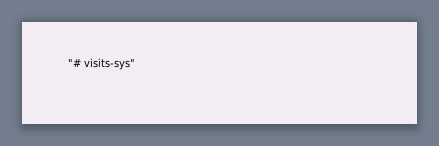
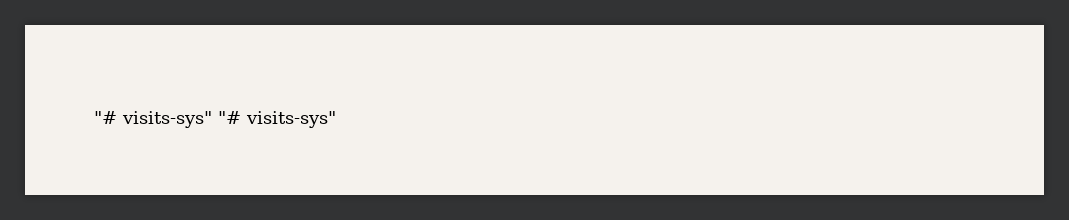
- "# visits-sys"
+ "# visits-sys" "# visits-sys"

